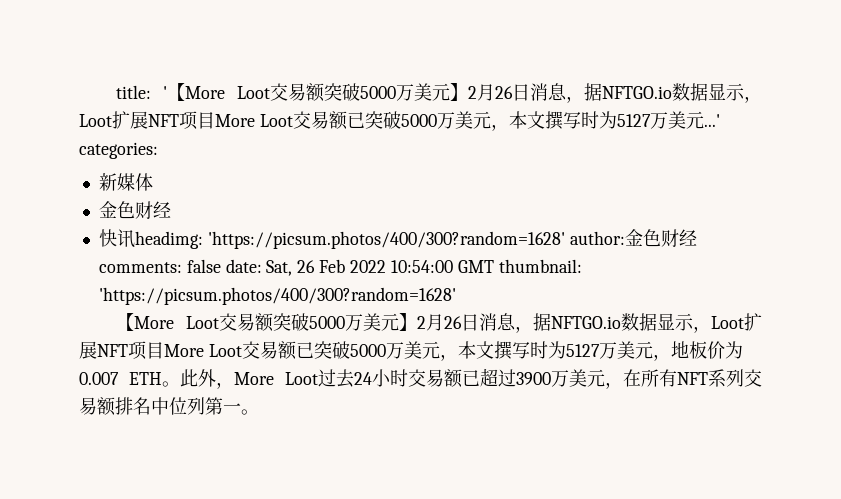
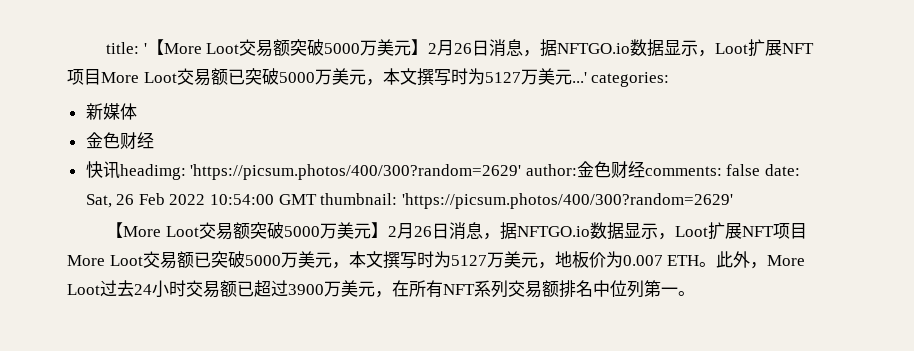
- 快讯headimg: 'https://picsum.photos/400/300?random=1628' author:金色财经comments: false date: Sat, 26 Feb 2022 10:54:00 GMT thumbnail: 'https://picsum.photos/400/300?random=1628'
+ 快讯headimg: 'https://picsum.photos/400/300?random=2629' author:金色财经comments: false date: Sat, 26 Feb 2022 10:54:00 GMT thumbnail: 'https://picsum.photos/400/300?random=2629'

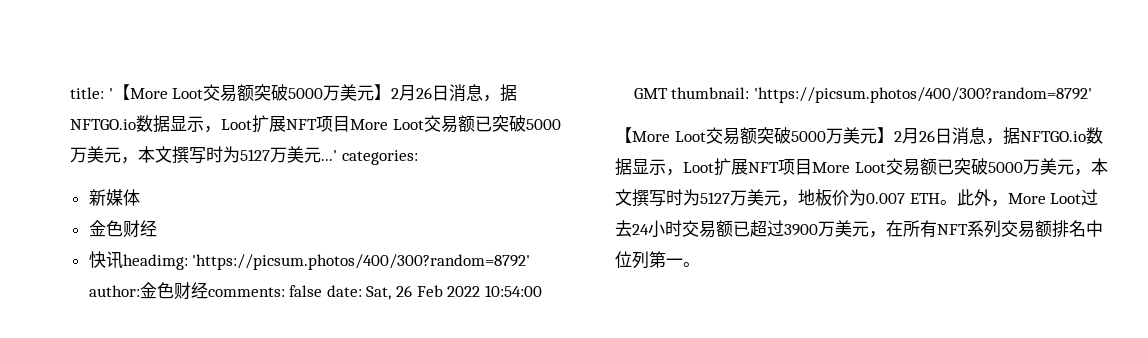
- 快讯headimg: 'https://picsum.photos/400/300?random=2629' author:金色财经comments: false date: Sat, 26 Feb 2022 10:54:00 GMT thumbnail: 'https://picsum.photos/400/300?random=2629'
+ 快讯headimg: 'https://picsum.photos/400/300?random=8792' author:金色财经comments: false date: Sat, 26 Feb 2022 10:54:00 GMT thumbnail: 'https://picsum.photos/400/300?random=8792'

